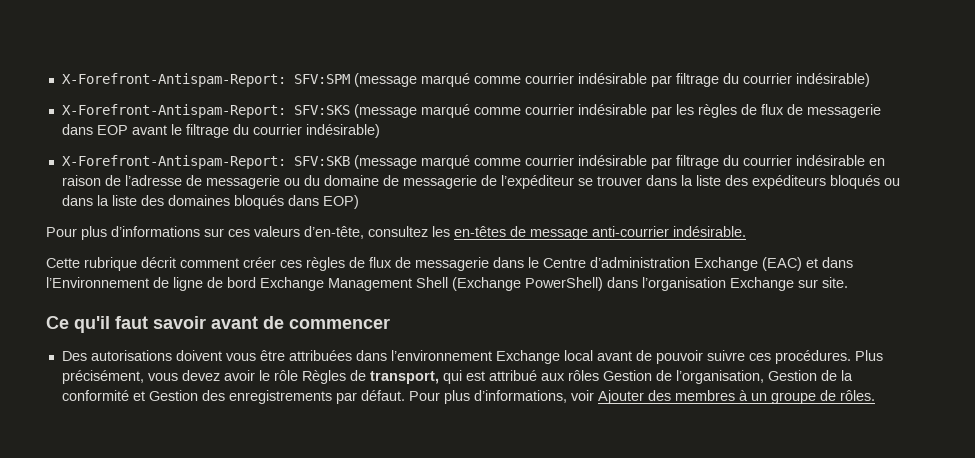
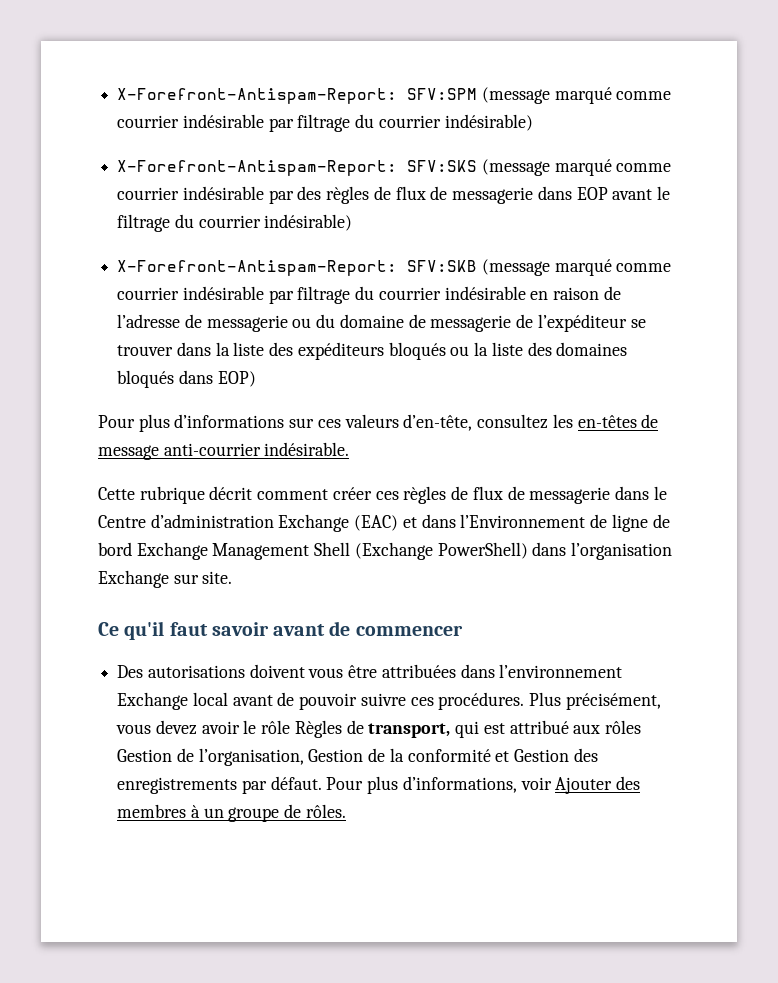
- X-Forefront-Antispam-Report: SFV:SKS (message marqué comme courrier indésirable par les règles de flux de messagerie dans EOP avant le filtrage du courrier indésirable)
+ X-Forefront-Antispam-Report: SFV:SKS (message marqué comme courrier indésirable par des règles de flux de messagerie dans EOP avant le filtrage du courrier indésirable)
- X-Forefront-Antispam-Report: SFV:SKB (message marqué comme courrier indésirable par filtrage du courrier indésirable en raison de l’adresse de messagerie ou du domaine de messagerie de l’expéditeur se trouver dans la liste des expéditeurs bloqués ou dans la liste des domaines bloqués dans EOP)
+ X-Forefront-Antispam-Report: SFV:SKB (message marqué comme courrier indésirable par filtrage du courrier indésirable en raison de l’adresse de messagerie ou du domaine de messagerie de l’expéditeur se trouver dans la liste des expéditeurs bloqués ou la liste des domaines bloqués dans EOP)

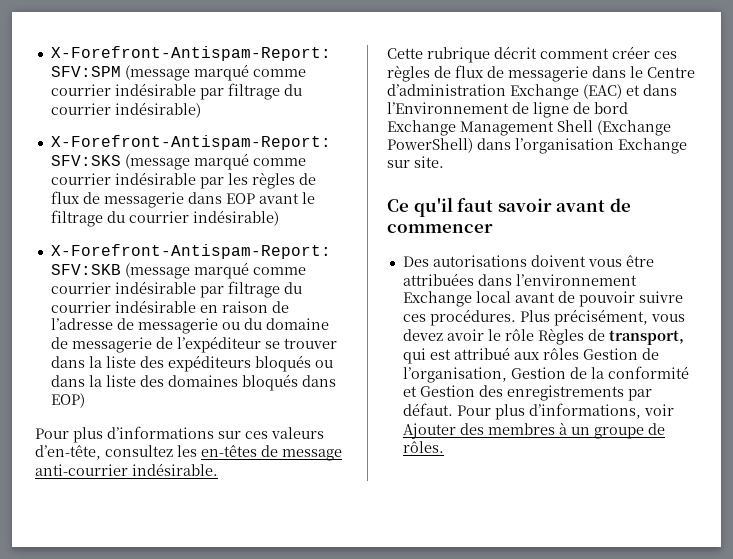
- X-Forefront-Antispam-Report: SFV:SKS (message marqué comme courrier indésirable par des règles de flux de messagerie dans EOP avant le filtrage du courrier indésirable)
+ X-Forefront-Antispam-Report: SFV:SKS (message marqué comme courrier indésirable par les règles de flux de messagerie dans EOP avant le filtrage du courrier indésirable)
- X-Forefront-Antispam-Report: SFV:SKB (message marqué comme courrier indésirable par filtrage du courrier indésirable en raison de l’adresse de messagerie ou du domaine de messagerie de l’expéditeur se trouver dans la liste des expéditeurs bloqués ou la liste des domaines bloqués dans EOP)
+ X-Forefront-Antispam-Report: SFV:SKB (message marqué comme courrier indésirable par filtrage du courrier indésirable en raison de l’adresse de messagerie ou du domaine de messagerie de l’expéditeur se trouver dans la liste des expéditeurs bloqués ou dans la liste des domaines bloqués dans EOP)

